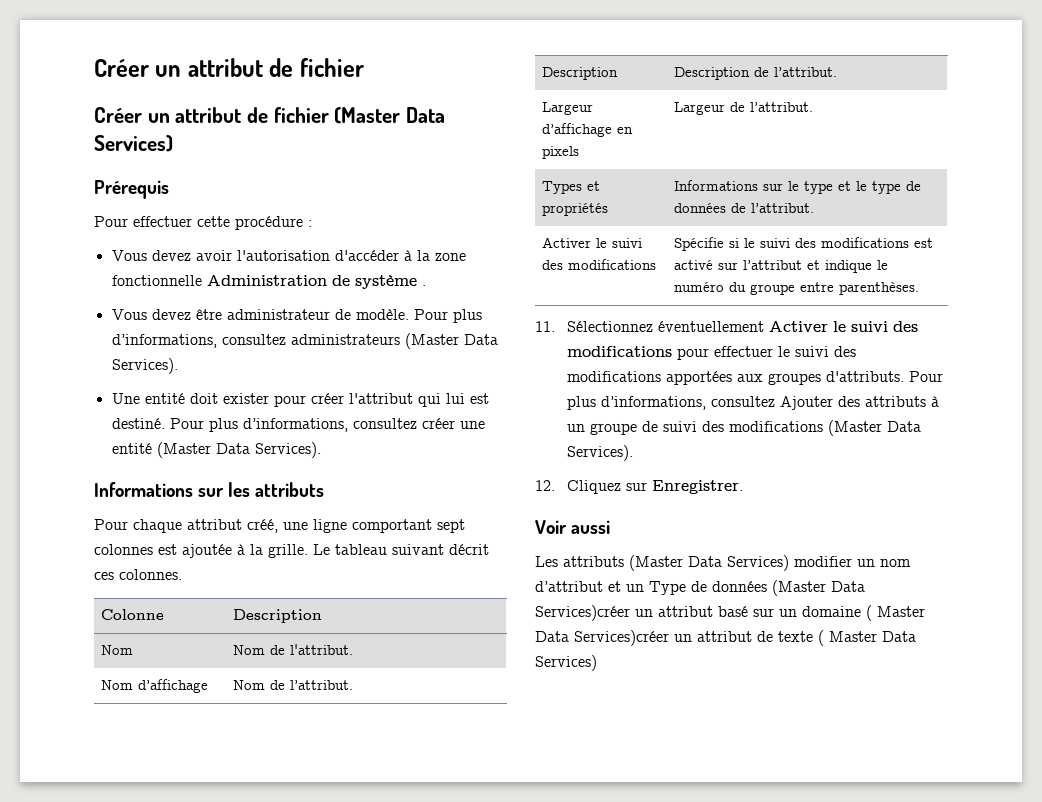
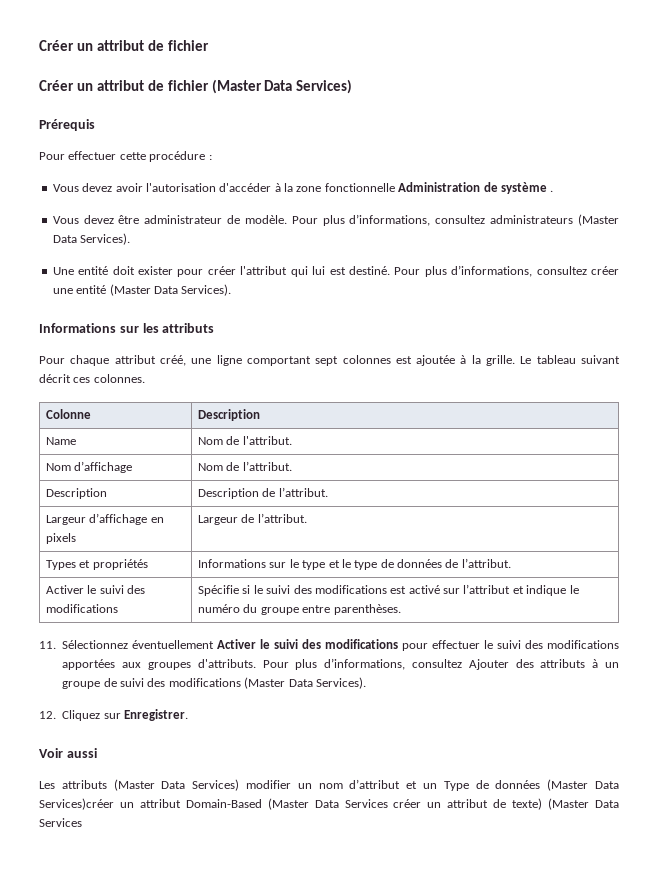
- Nom | Nom de l'attribut.
+ Name | Nom de l'attribut.
- Les attributs (Master Data Services) modifier un nom d’attribut et un Type de données (Master Data Services)créer un attribut basé sur un domaine ( Master Data Services)créer un attribut de texte ( Master Data Services)
+ Les attributs (Master Data Services) modifier un nom d’attribut et un Type de données (Master Data Services)créer un attribut Domain-Based (Master Data Services créer un attribut de texte) (Master Data Services

